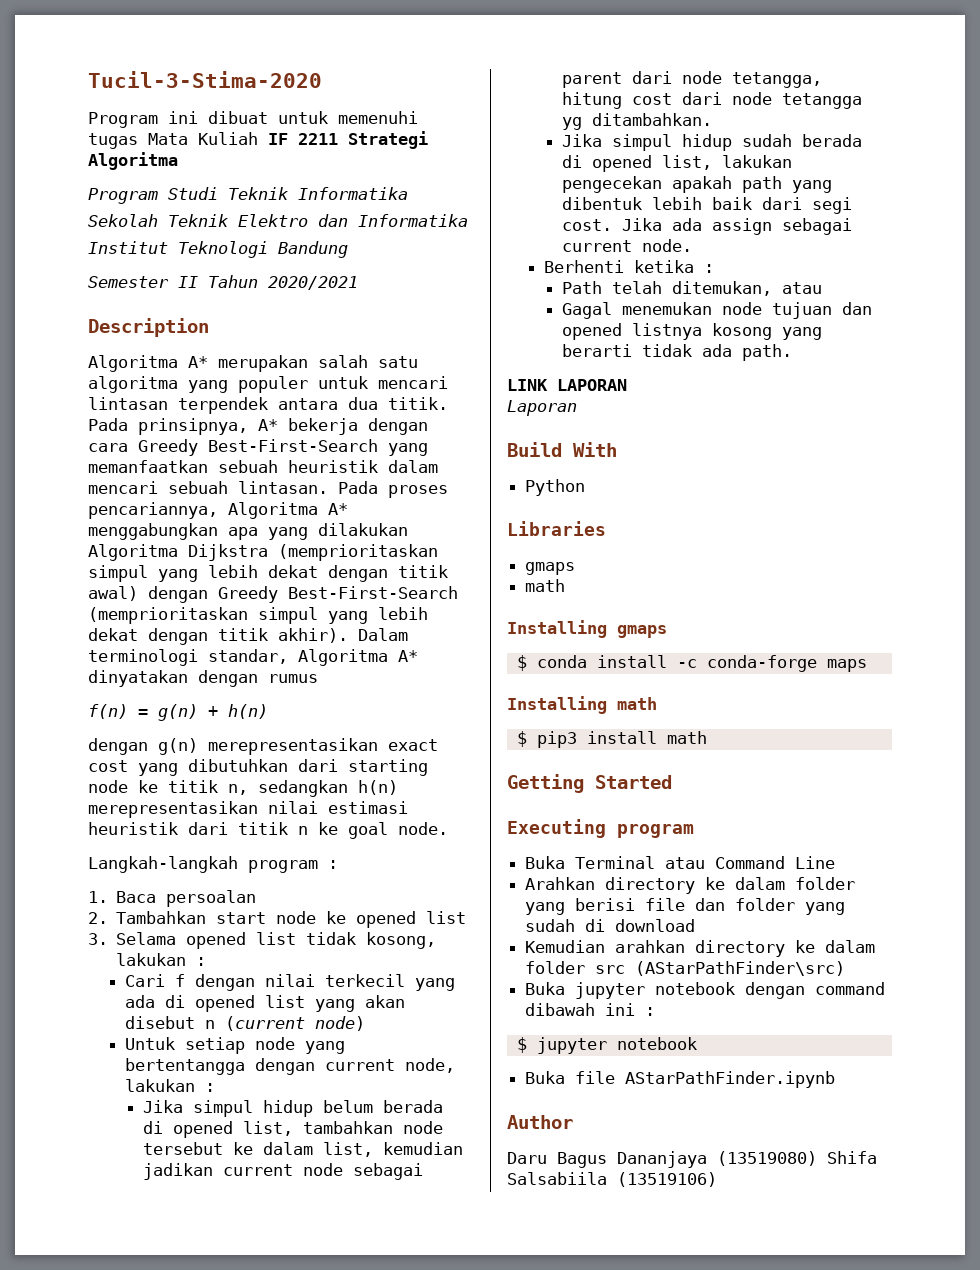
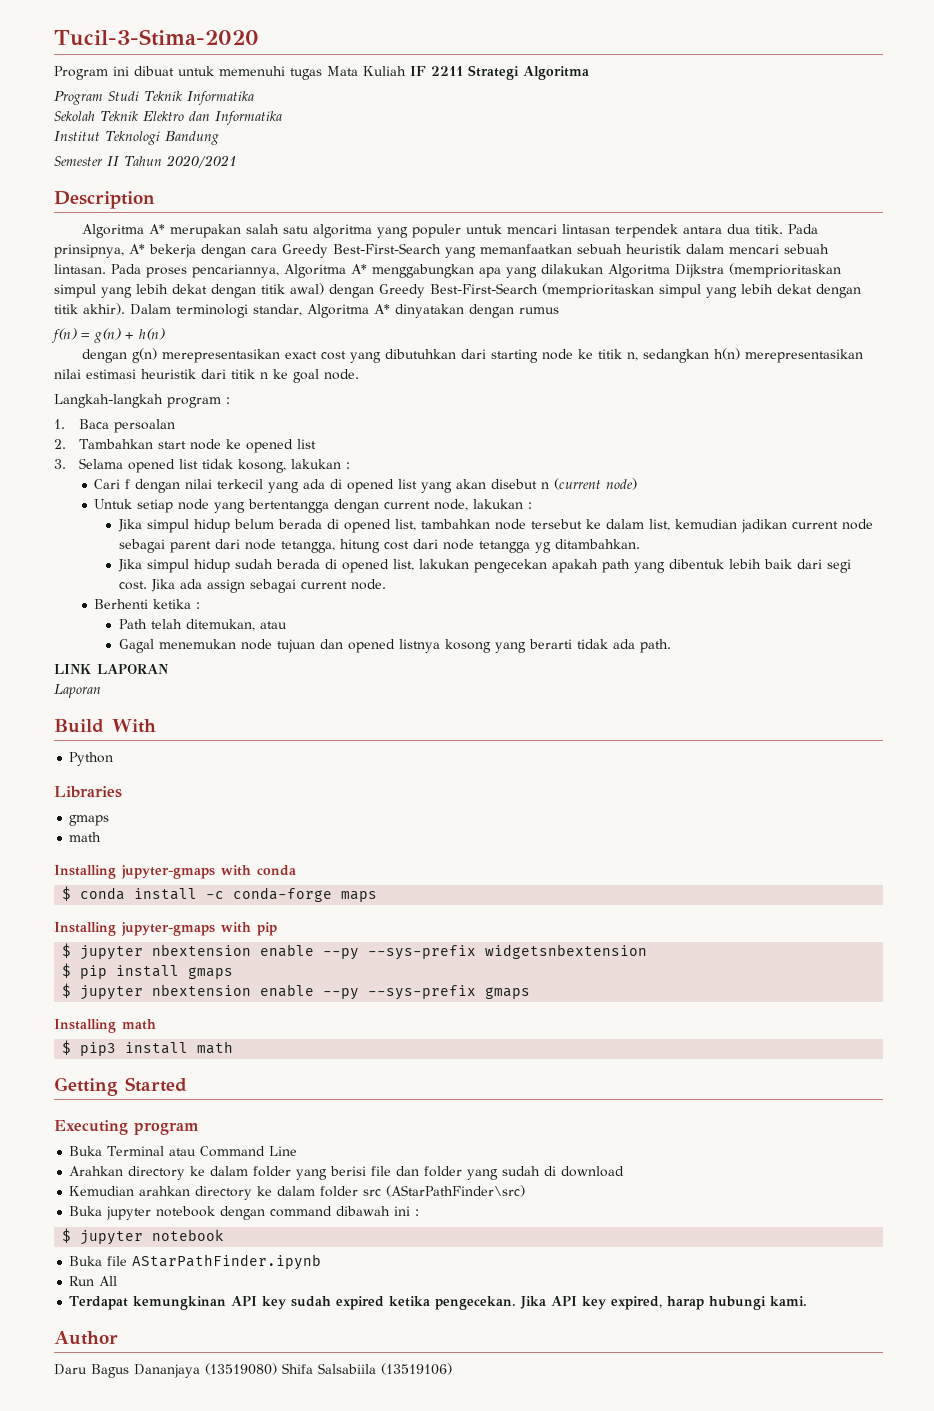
- Installing gmaps
+ Installing jupyter-gmaps with conda
+ Installing jupyter-gmaps with pip
+ $ jupyter nbextension enable --py --sys-prefix widgetsnbextension
+ $ pip install gmaps
+ $ jupyter nbextension enable --py --sys-prefix gmaps
+ Run All
+ Terdapat kemungkinan API key sudah expired ketika pengecekan. Jika API key expired, harap hubungi kami.

